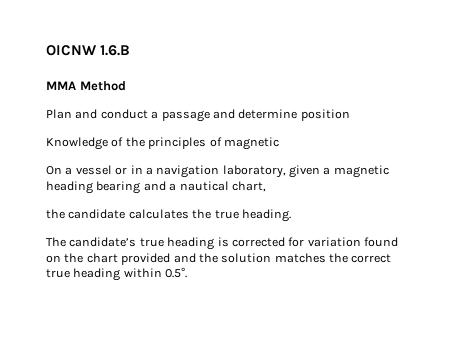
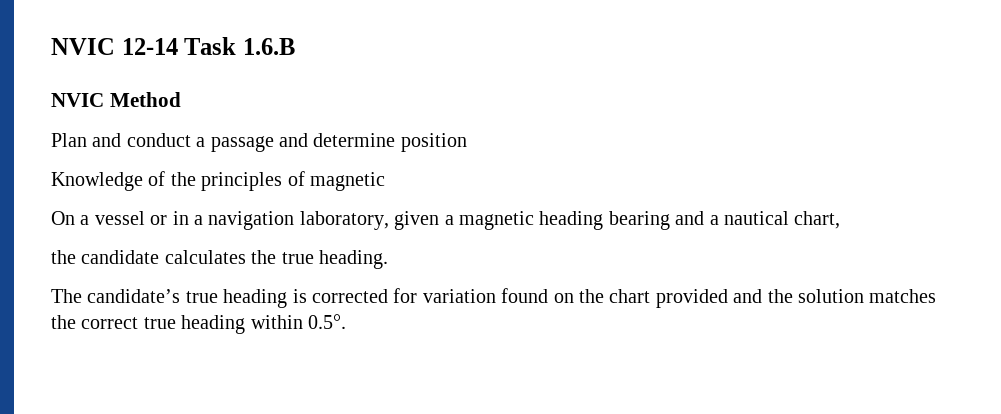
- OICNW 1.6.B
+ NVIC 12-14 Task 1.6.B
- MMA Method
+ NVIC Method

